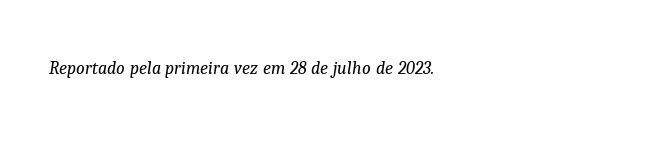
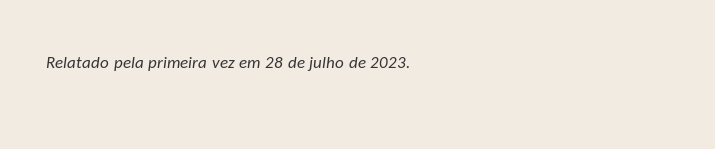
- Reportado pela primeira vez em 28 de julho de 2023.
+ Relatado pela primeira vez em 28 de julho de 2023.

